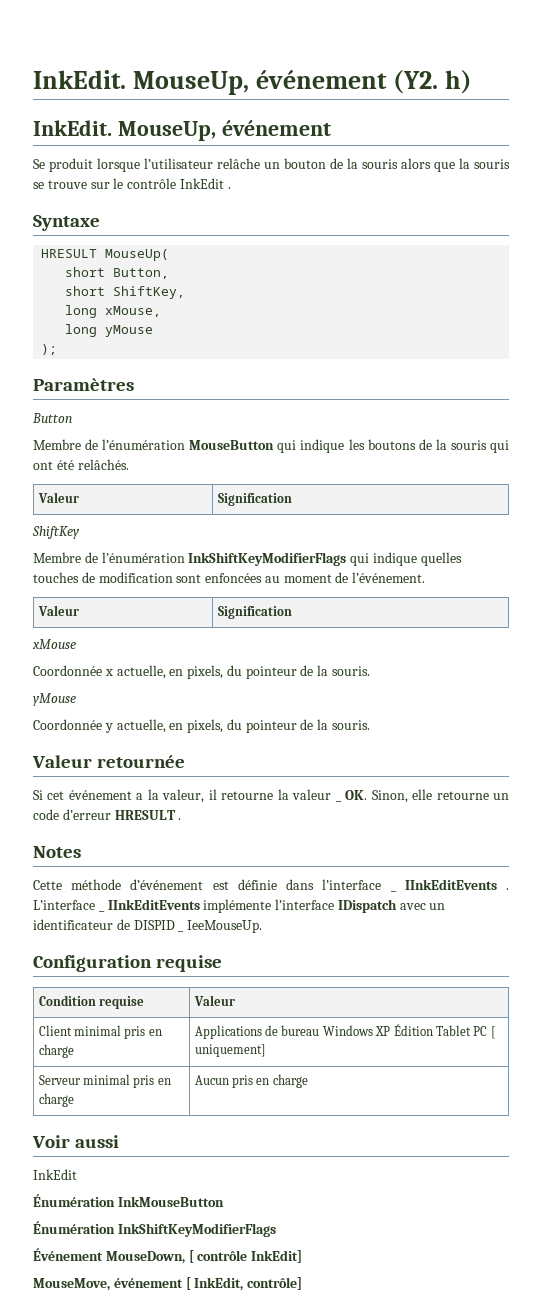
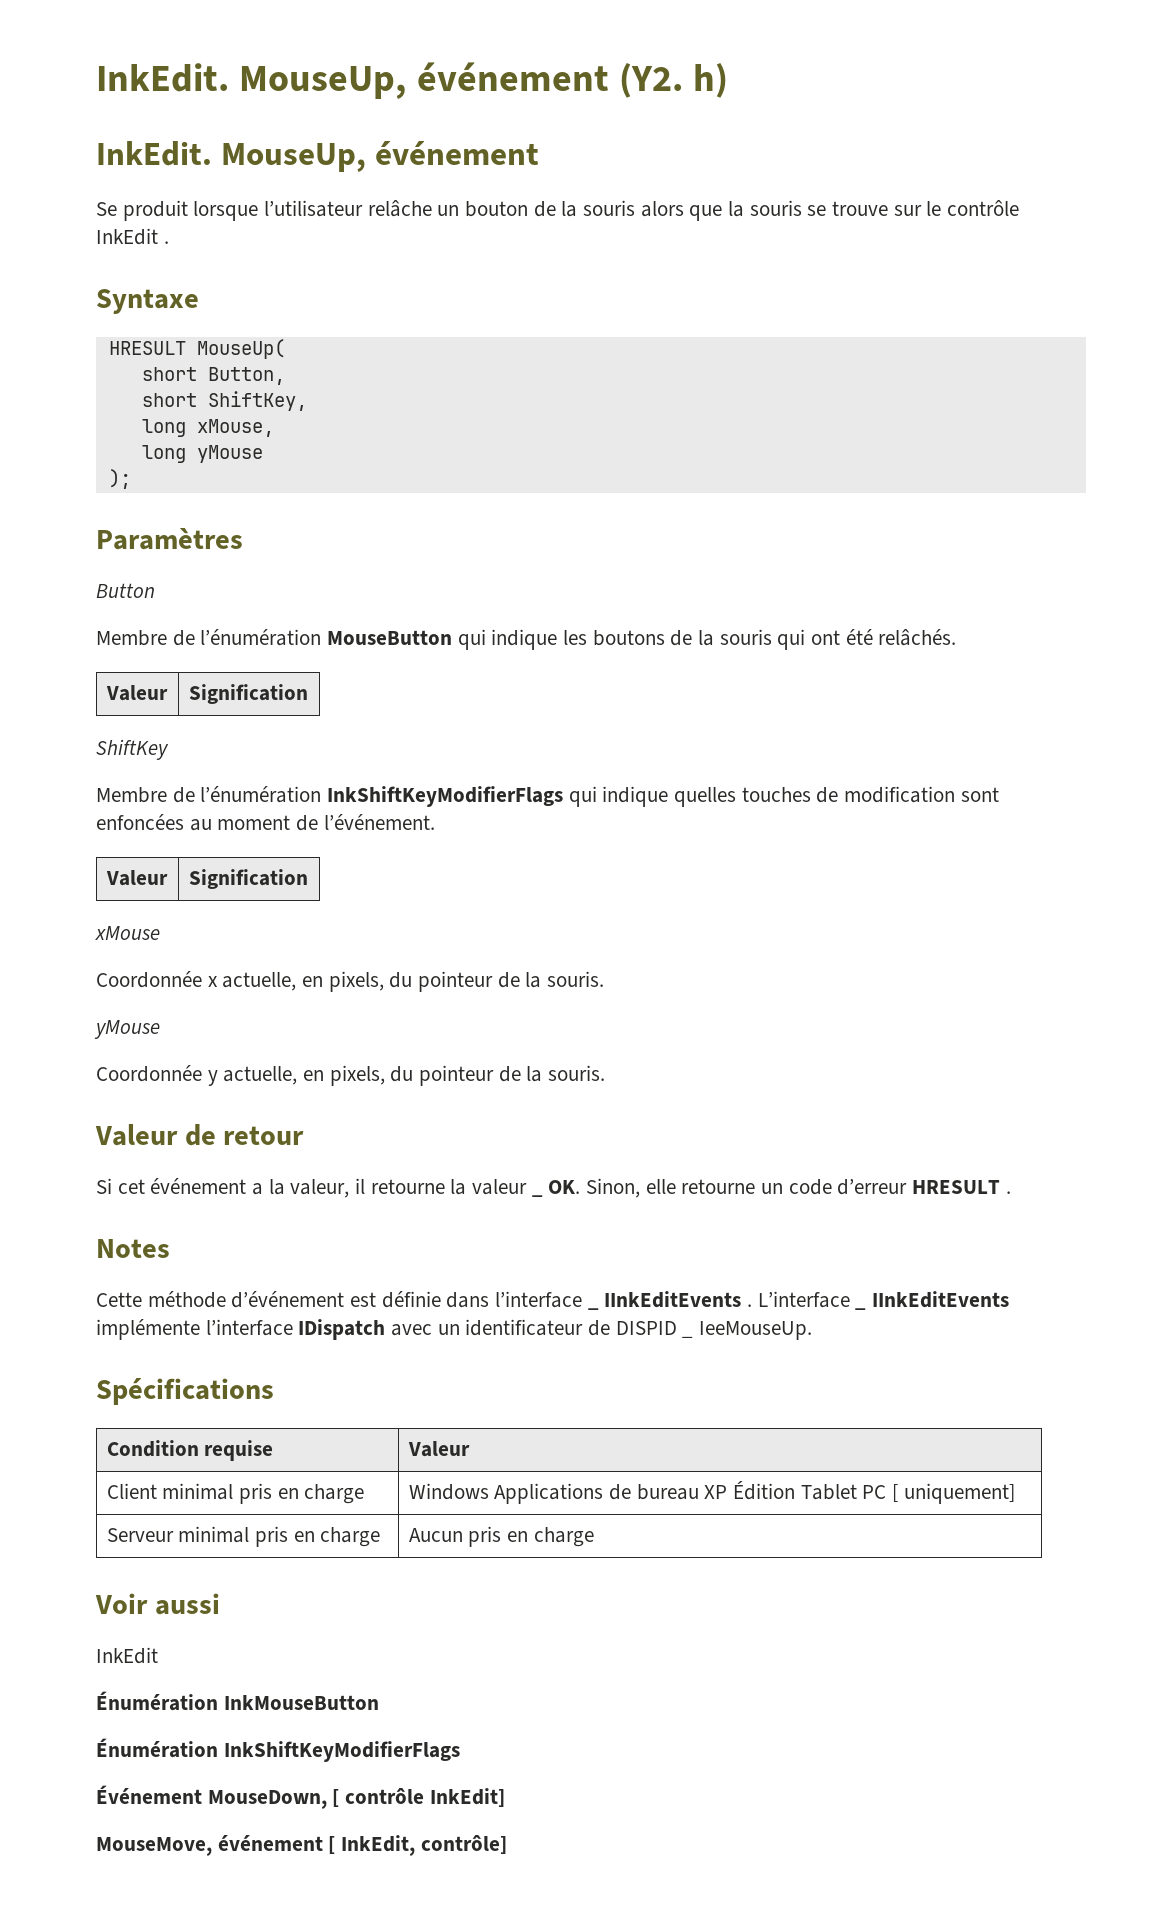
- Valeur retournée
+ Valeur de retour
- Configuration requise
+ Spécifications
- Client minimal pris en charge | Applications de bureau Windows XP Édition Tablet PC [ uniquement]
+ Client minimal pris en charge | Windows Applications de bureau XP Édition Tablet PC [ uniquement]

